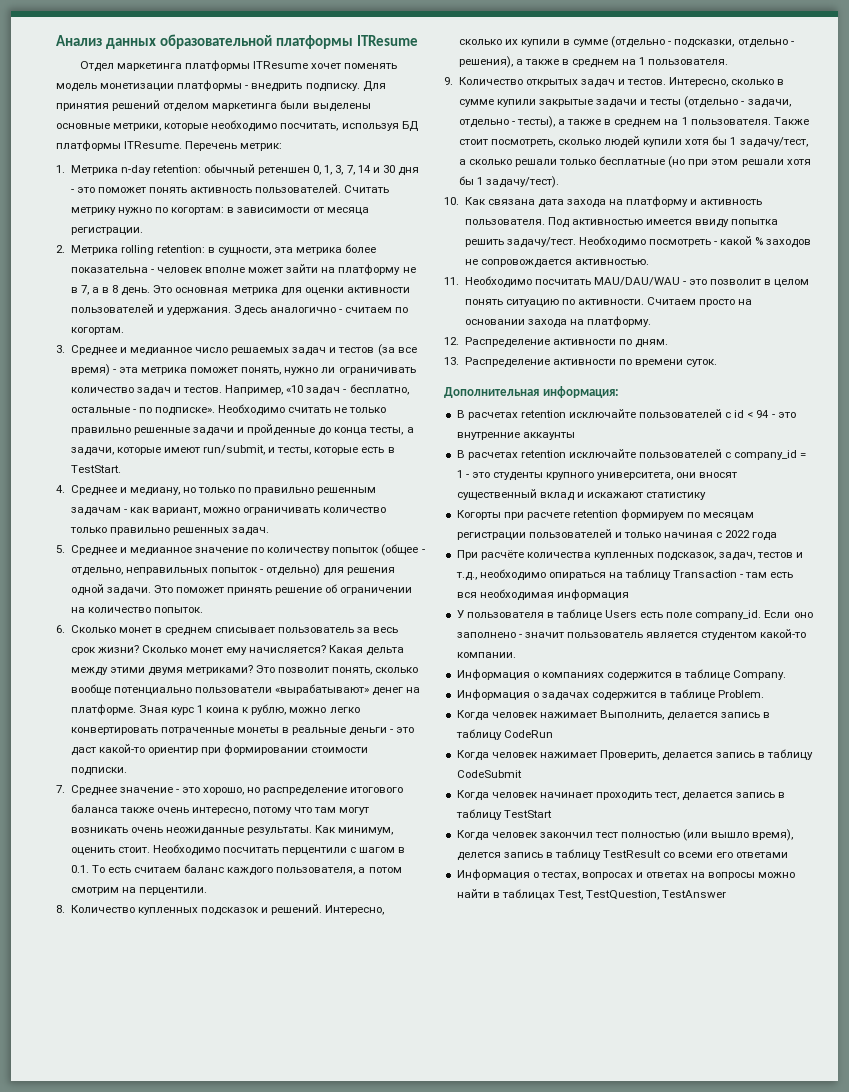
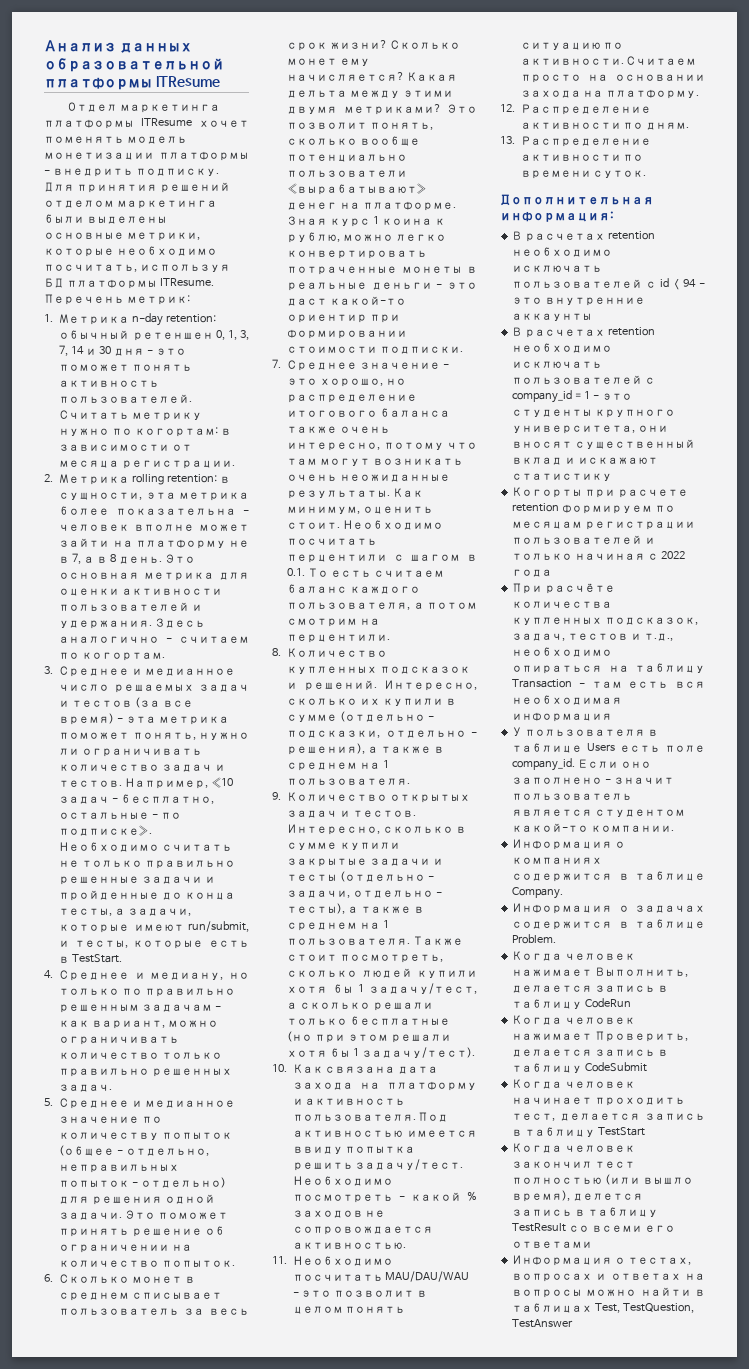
- В расчетах retention исключайте пользователей с id < 94 - это внутренние аккаунты
+ В расчетах retention необходимо исключать пользователей с id < 94 - это внутренние аккаунты
- В расчетах retention исключайте пользователей с company_id = 1 - это студенты крупного университета, они вносят существенный вклад и искажают статистику
+ В расчетах retention необходимо исключать пользователей с company_id = 1 - это студенты крупного университета, они вносят существенный вклад и искажают статистику

